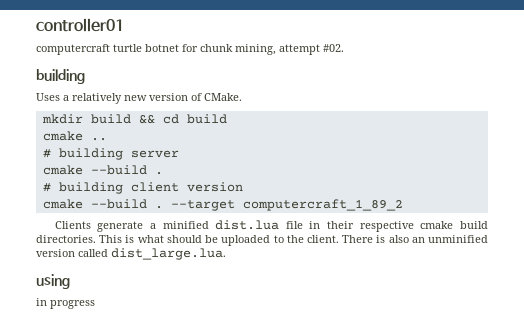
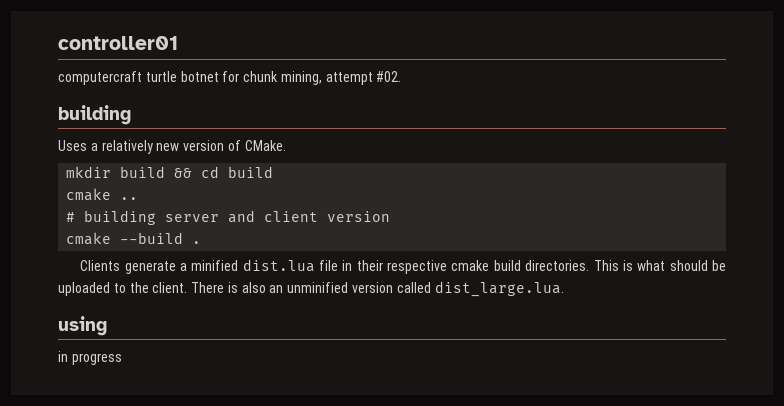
- # building server
- cmake --build .
- # building client version
+ # building server and client version
- --target computercraft_1_89_2

